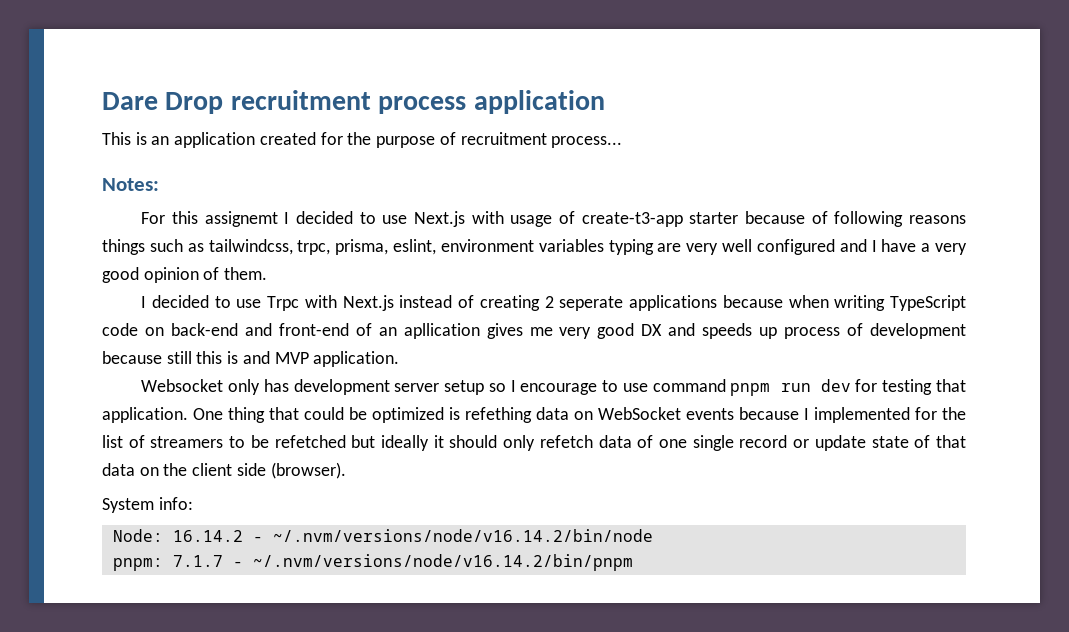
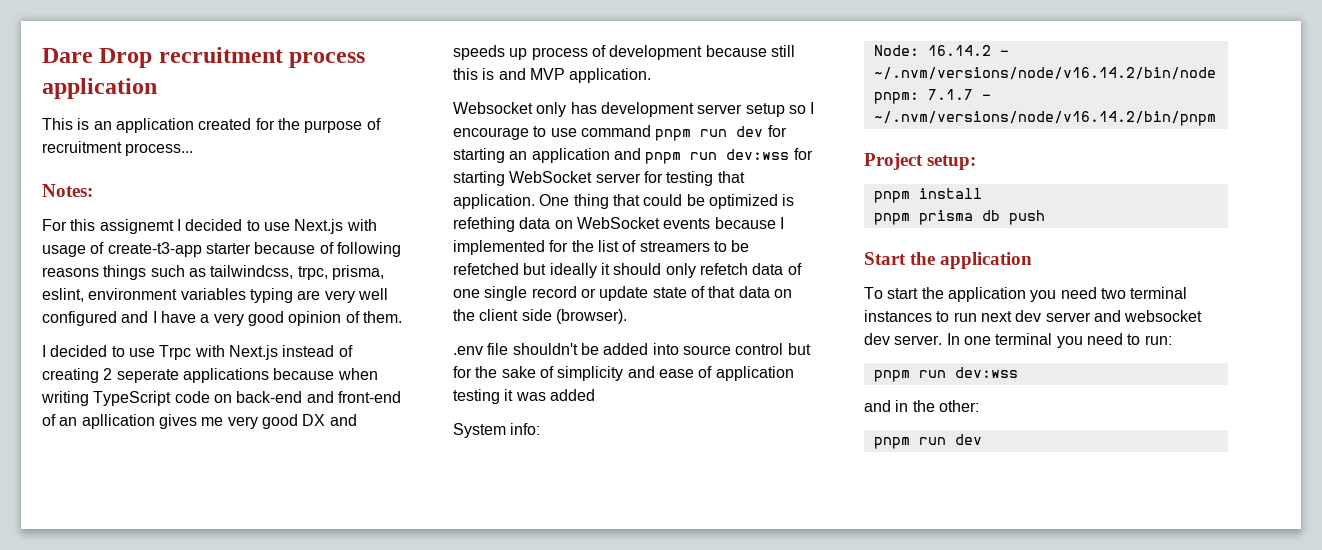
- Websocket only has development server setup so I encourage to use command pnpm run dev for testing that application.
+ Websocket only has development server setup so I encourage to use command pnpm run dev for starting an application and pnpm run dev:wss for starting WebSocket server for testing that application.
+ .env file shouldn't be added into source control but for the sake of simplicity and ease of application testing it was added
+ Project setup:
+ pnpm install
+ pnpm prisma db push
+ Start the application
+ To start the application you need two terminal instances to run next dev server and websocket dev server. In one terminal you need to run:
+ pnpm run dev:wss
+ and in the other:
+ pnpm run dev

